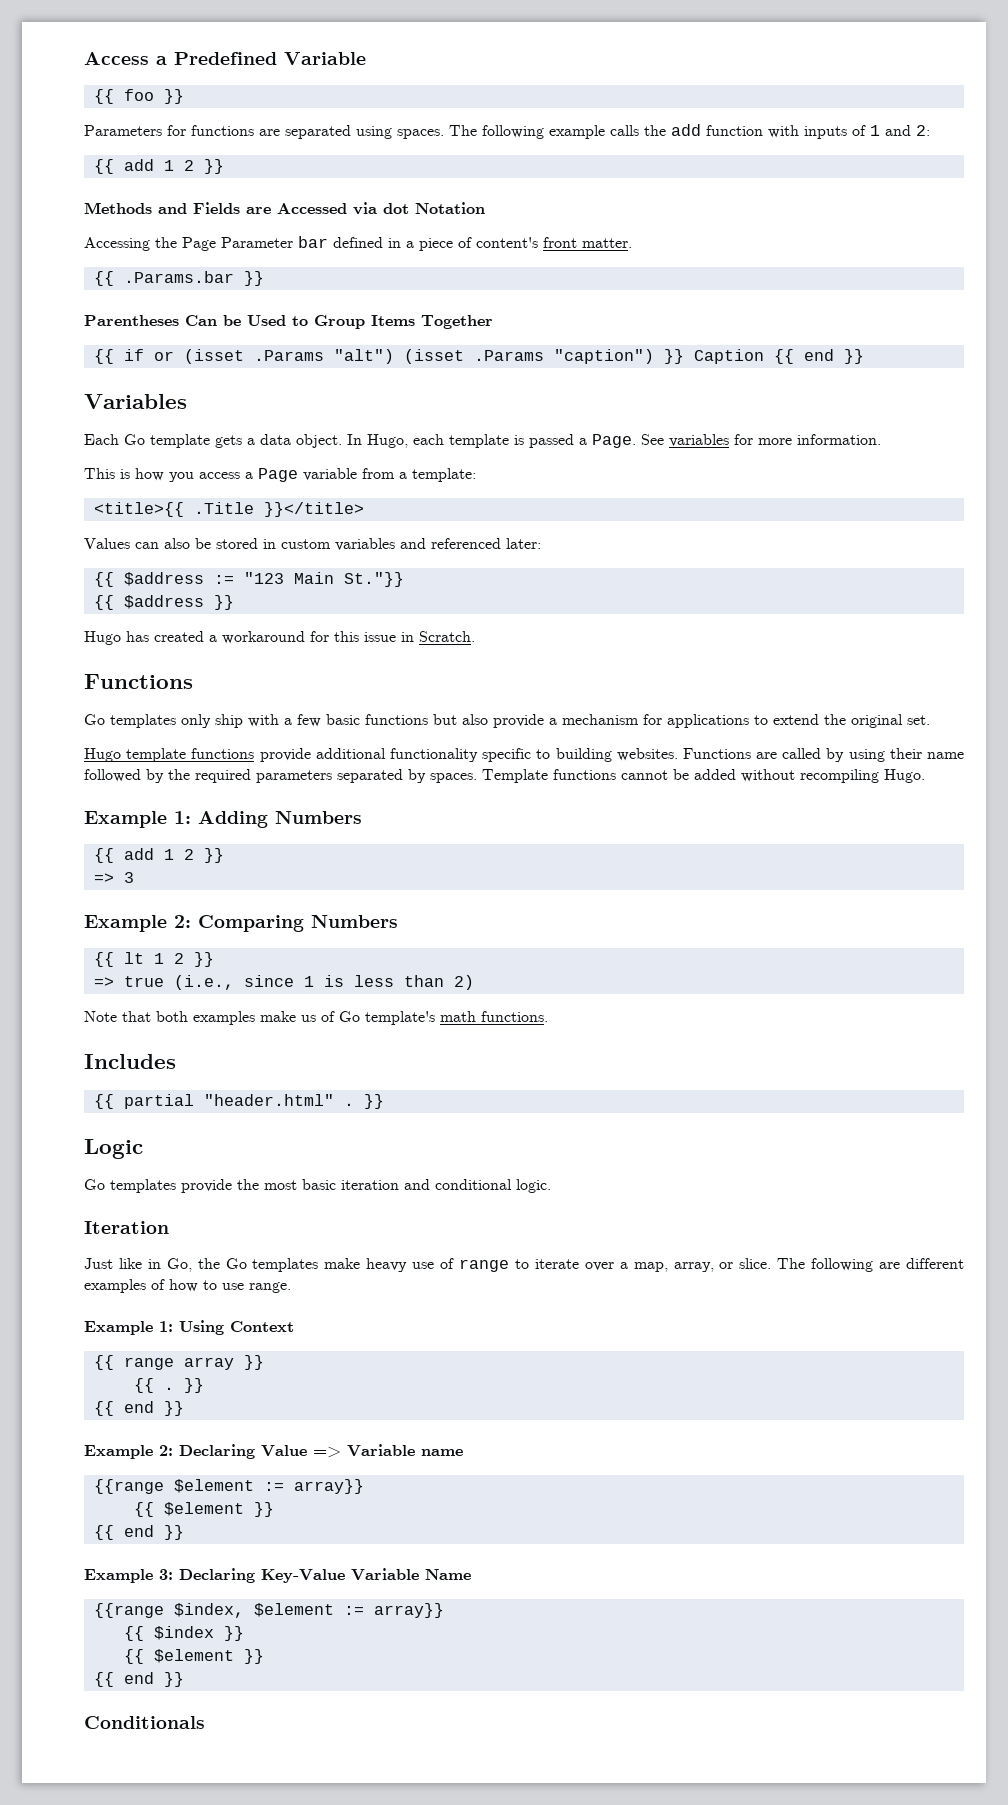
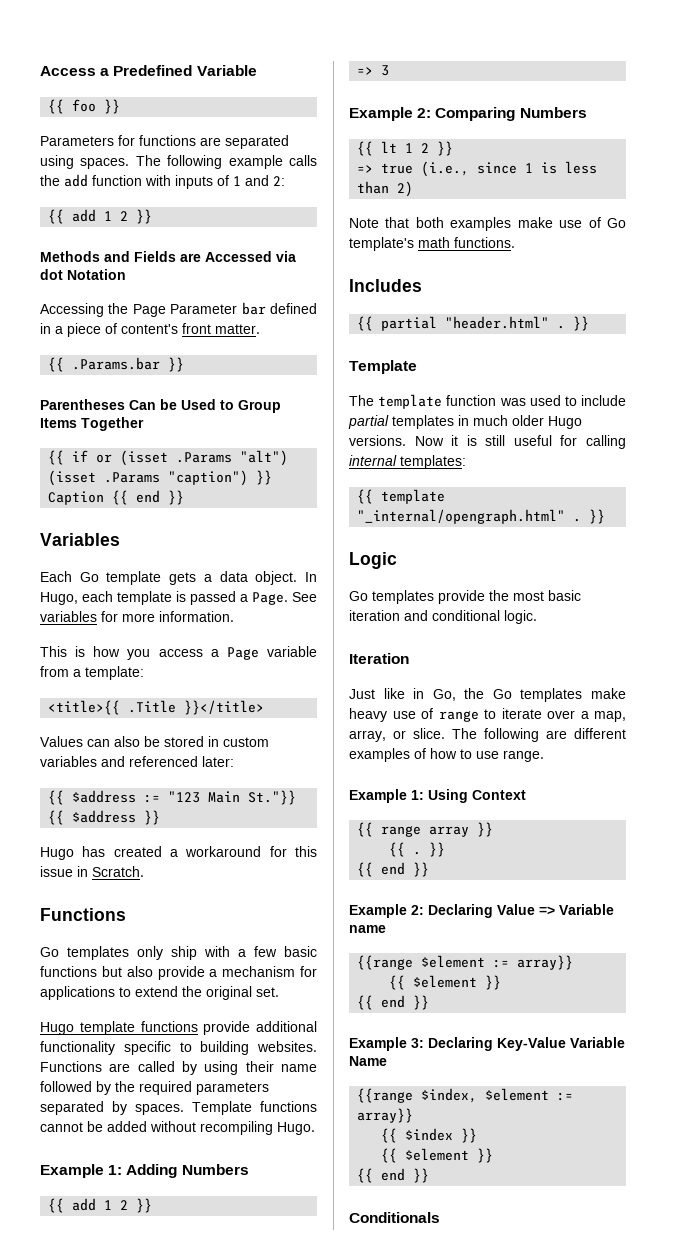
- Note that both examples make us of Go template's math functions.
+ Note that both examples make use of Go template's math functions.
  {{ partial "header.html" . }}
+ Template
+ The template function was used to include partial templates in much older Hugo versions. Now it is still useful for calling internal templates:
+ {{ template "_internal/opengraph.html" . }}

